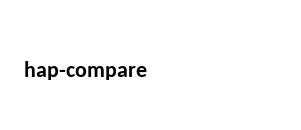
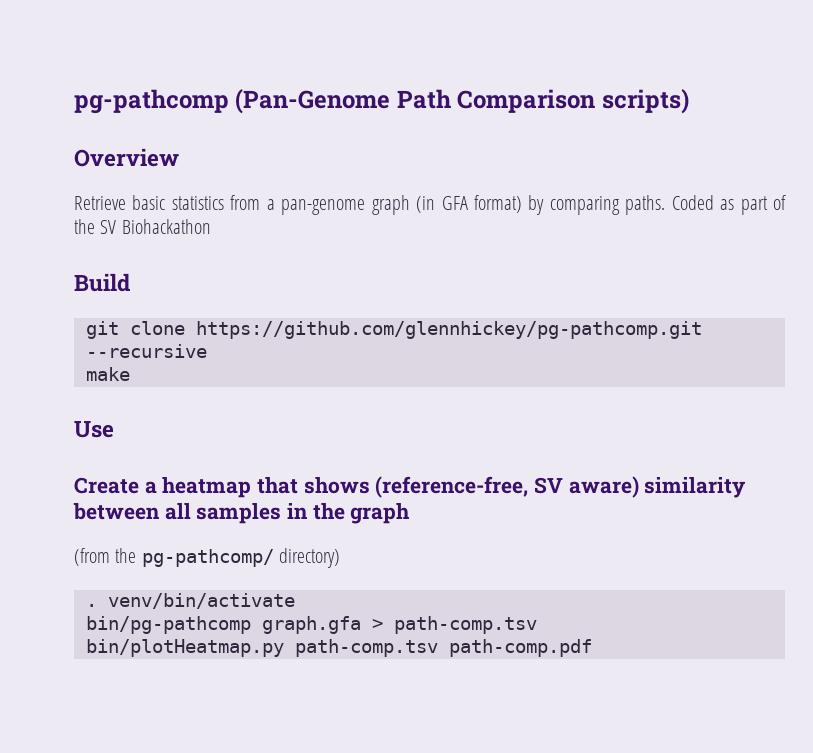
- hap-compare
+ pg-pathcomp (Pan-Genome Path Comparison scripts)
+ Overview
+ Retrieve basic statistics from a pan-genome graph (in GFA format) by comparing paths. Coded as part of the SV Biohackathon
+ Build
+ git clone https://github.com/glennhickey/pg-pathcomp.git --recursive
+ make
+ Use
+ Create a heatmap that shows (reference-free, SV aware) similarity between all samples in the graph
+ (from the pg-pathcomp/ directory)
+ . venv/bin/activate
+ bin/pg-pathcomp graph.gfa > path-comp.tsv
+ bin/plotHeatmap.py path-comp.tsv path-comp.pdf

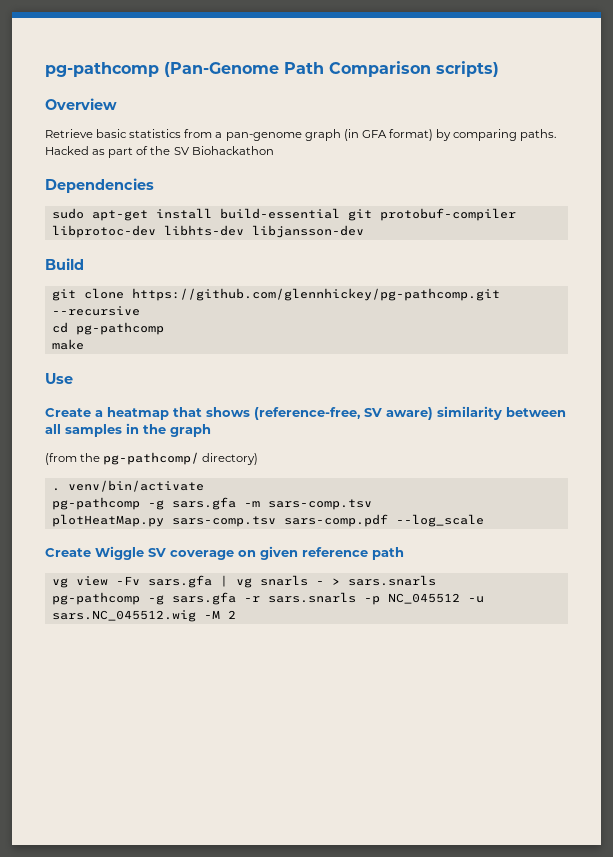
- Coded as part of the SV Biohackathon
+ Hacked as part of the SV Biohackathon
+ Dependencies
+ sudo apt-get install build-essential git protobuf-compiler libprotoc-dev libhts-dev libjansson-dev
+ cd pg-pathcomp
- bin/pg-pathcomp graph.gfa > path-comp.tsv
- bin/plotHeatmap.py path-comp.tsv path-comp.pdf
+ pg-pathcomp -g sars.gfa -m sars-comp.tsv
+ plotHeatMap.py sars-comp.tsv sars-comp.pdf --log_scale
+ Create Wiggle SV coverage on given reference path
+ vg view -Fv sars.gfa | vg snarls - > sars.snarls
+ pg-pathcomp -g sars.gfa -r sars.snarls -p NC_045512 -u sars.NC_045512.wig -M 2

